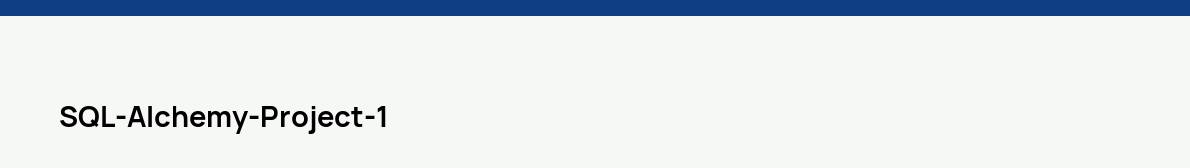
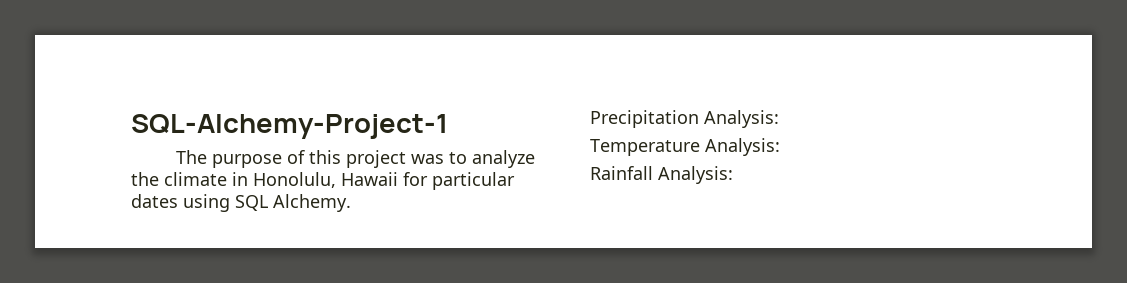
+ The purpose of this project was to analyze the climate in Honolulu, Hawaii for particular dates using SQL Alchemy.
+ Precipitation Analysis:
+ Temperature Analysis:
+ Rainfall Analysis:

